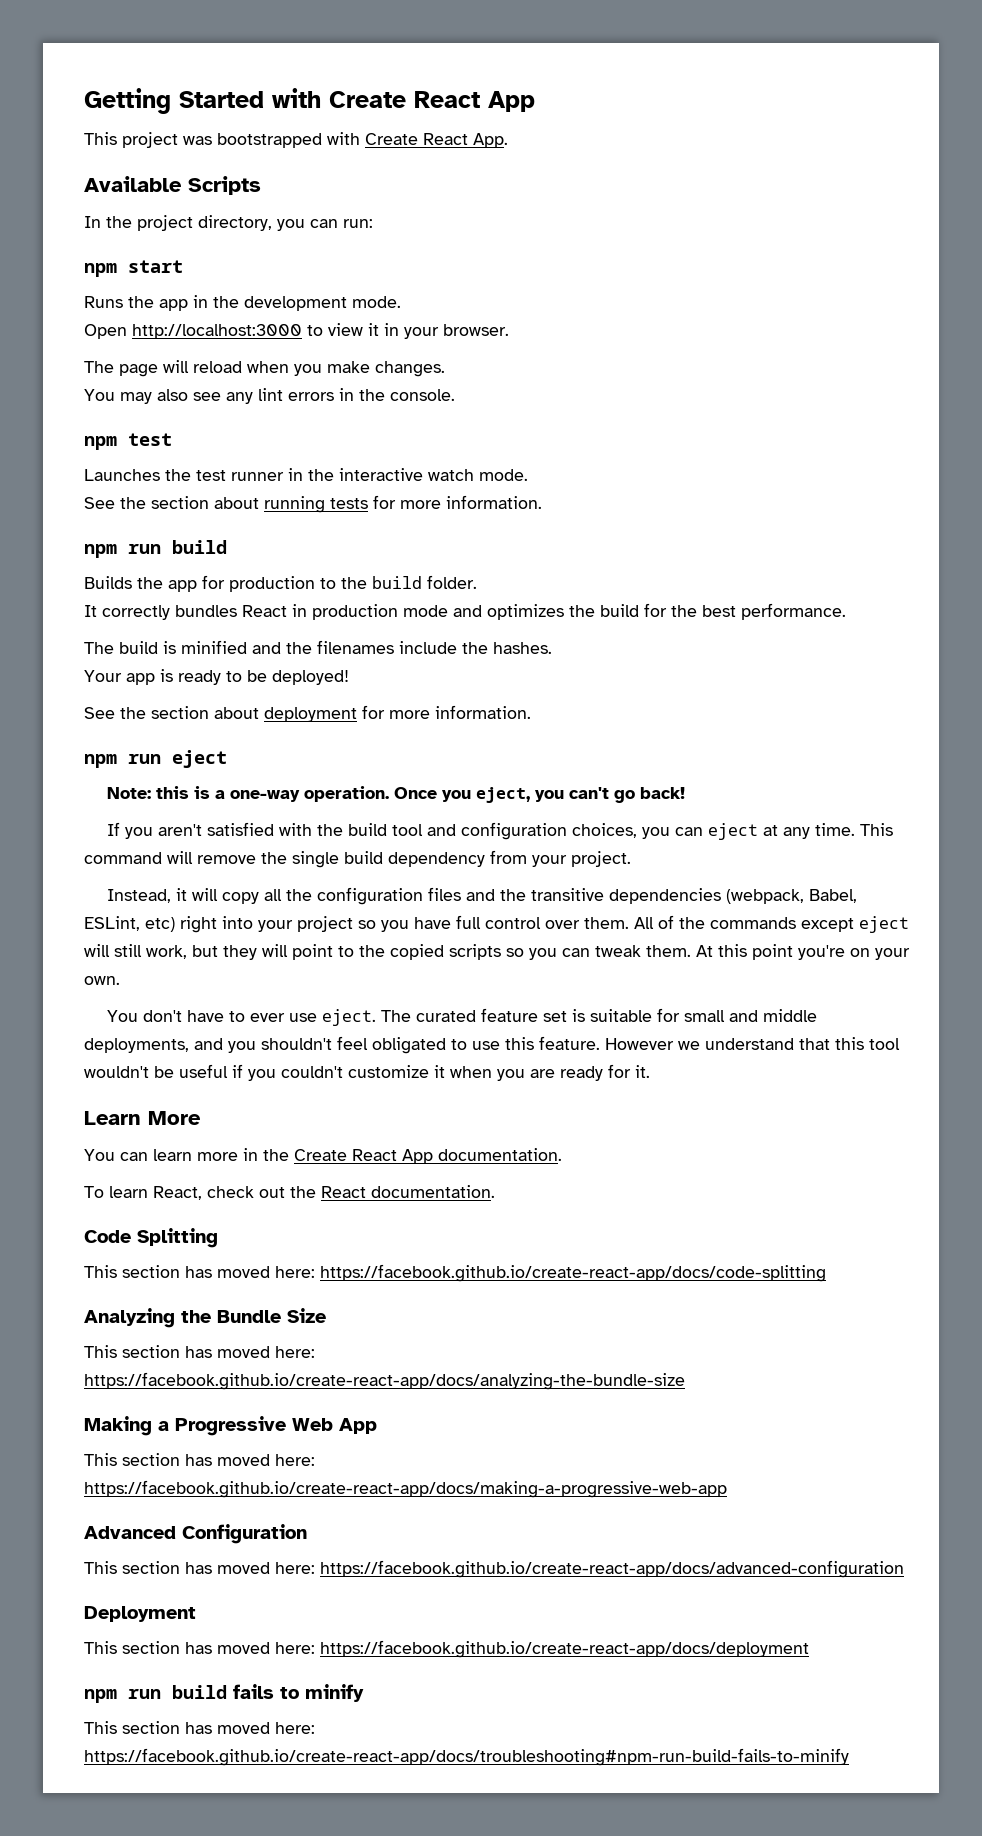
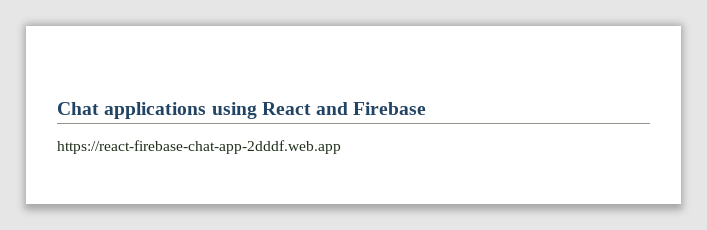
- Getting Started with Create React App
- This project was bootstrapped with Create React App.
- Available Scripts
- In the project directory, you can run:
- npm start
- Runs the app in the development mode.
- Open http://localhost:3000 to view it in your browser.
- The page will reload when you make changes.
- You may also see any lint errors in the console.
- npm test
- Launches the test runner in the interactive watch mode.
- See the section about running tests for more information.
- npm run build
- Builds the app for production to the build folder.
- It correctly bundles React in production mode and optimizes the build for the best performance.
- The build is minified and the filenames include the hashes.
- Your app is ready to be deployed!
- See the section about deployment for more information.
- npm run eject
- Note: this is a one-way operation. Once you eject, you can't go back!
- If you aren't satisfied with the build tool and configuration choices, you can eject at any time. This command will remove the single build dependency from your project.
- Instead, it will copy all the configuration files and the transitive dependencies (webpack, Babel, ESLint, etc) right into your project so you have full control over them. All of the commands except eject will still work, but they will point to the copied scripts so you can tweak them. At this point you're on your own.
- You don't have to ever use eject. The curated feature set is suitable for small and middle deployments, and you shouldn't feel obligated to use this feature. However we understand that this tool wouldn't be useful if you couldn't customize it when you are ready for it.
- Learn More
- You can learn more in the Create React App documentation.
- To learn React, check out the React documentation.
- Code Splitting
- This section has moved here: https://facebook.github.io/create-react-app/docs/code-splitting
- Analyzing the Bundle Size
- This section has moved here: https://facebook.github.io/create-react-app/docs/analyzing-the-bundle-size
- Making a Progressive Web App
- This section has moved here: https://facebook.github.io/create-react-app/docs/making-a-progressive-web-app
- Advanced Configuration
- This section has moved here: https://facebook.github.io/create-react-app/docs/advanced-configuration
- Deployment
- This section has moved here: https://facebook.github.io/create-react-app/docs/deployment
- npm run build fails to minify
- This section has moved here: https://facebook.github.io/create-react-app/docs/troubleshooting#npm-run-build-fails-to-minify
+ Chat applications using React and Firebase
+ https://react-firebase-chat-app-2dddf.web.app

